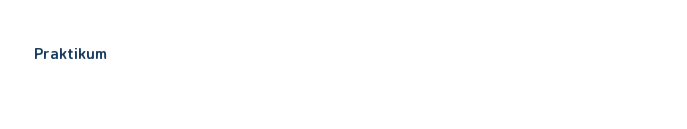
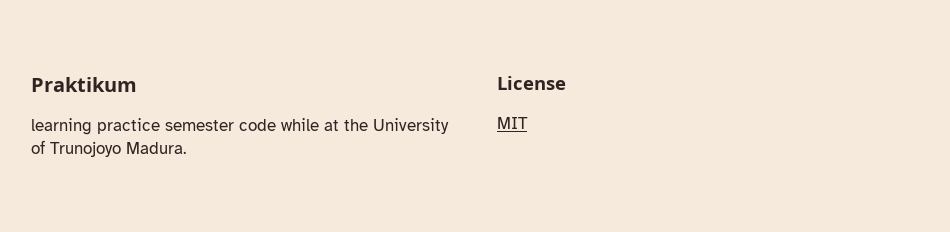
+ learning practice semester code while at the University of Trunojoyo Madura.
+ License
+ MIT

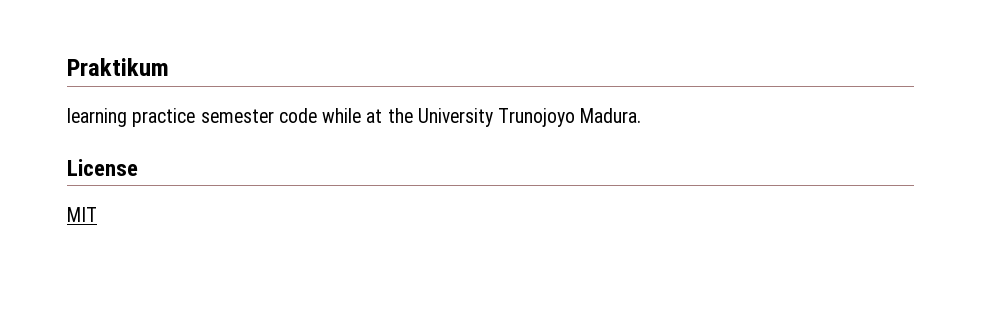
- learning practice semester code while at the University of Trunojoyo Madura.
+ learning practice semester code while at the University Trunojoyo Madura.

